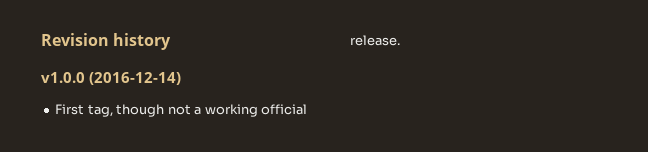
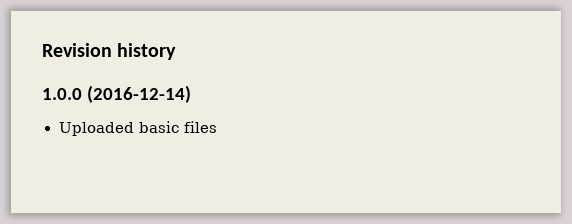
- v1.0.0 (2016-12-14)
+ 1.0.0 (2016-12-14)
- First tag, though not a working official release.
+ Uploaded basic files

